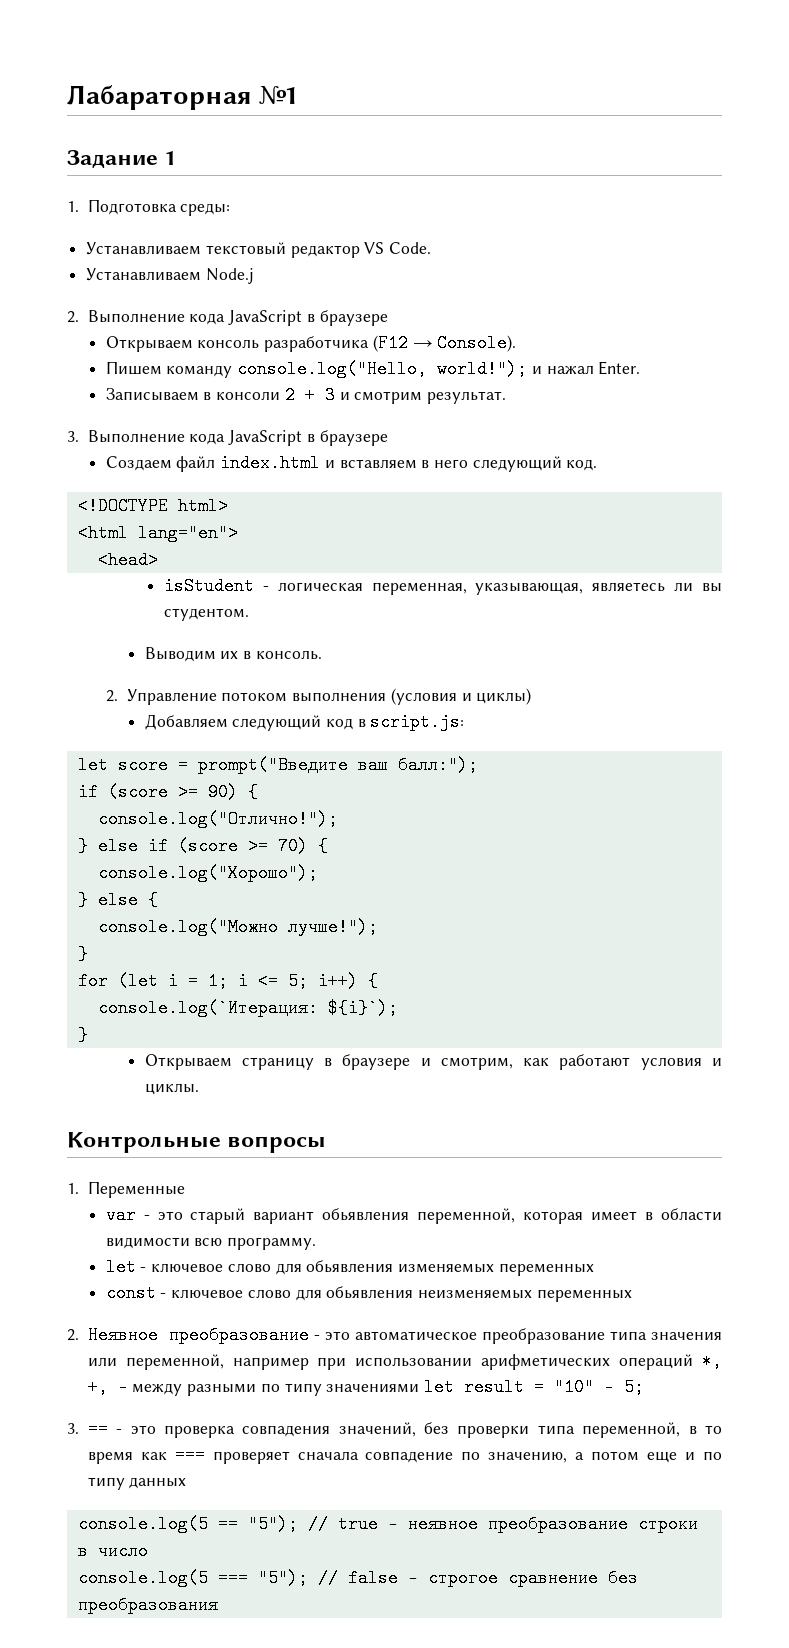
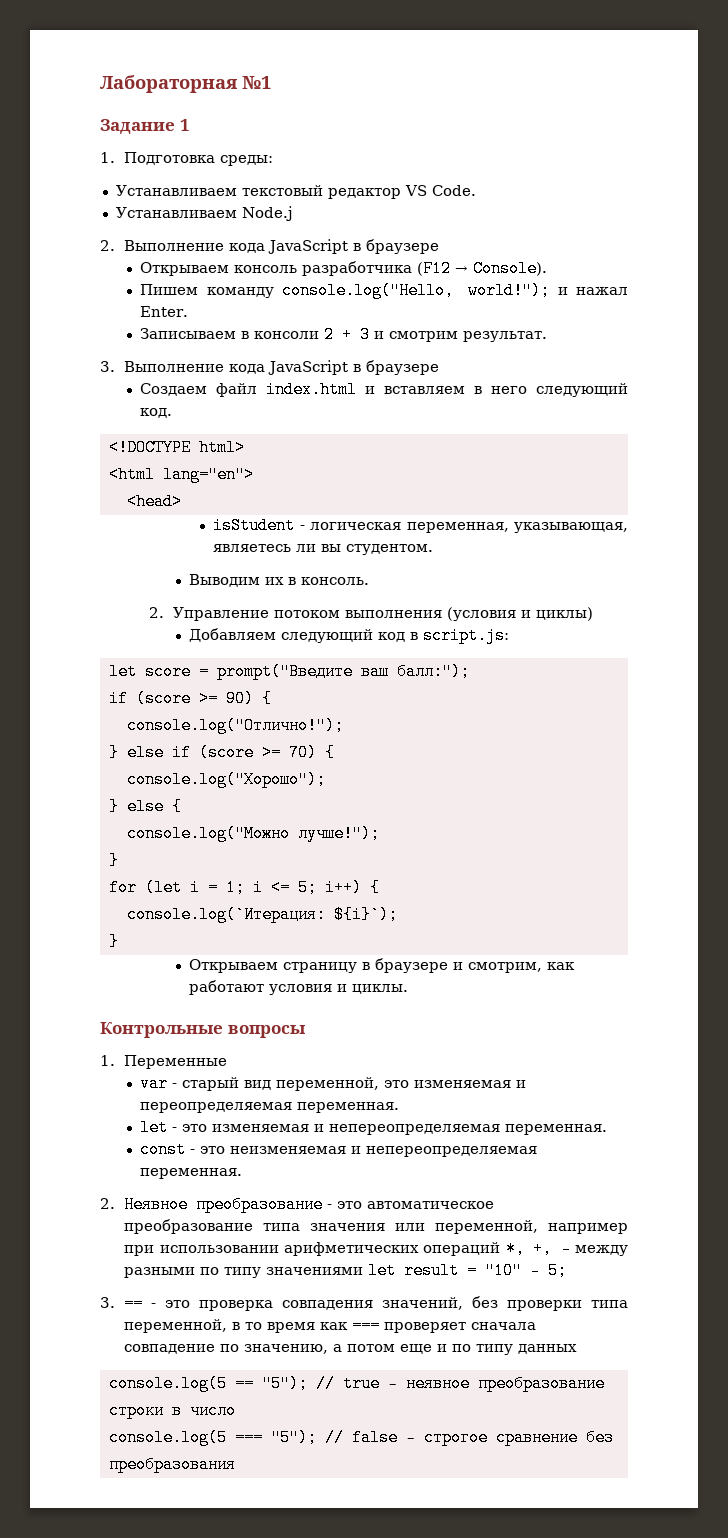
- Лабараторная №1
+ Лабораторная №1
- var - это старый вариант обьявления переменной, которая имеет в области видимости всю программу.
- let - ключевое слово для обьявления изменяемых переменных
- const - ключевое слово для обьявления неизменяемых переменных
+ var - старый вид переменной, это изменяемая и переопределяемая переменная.
+ let - это изменяемая и непереопределяемая переменная.
+ const - это неизменяемая и непереопределяемая переменная.

